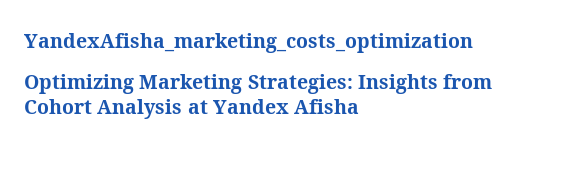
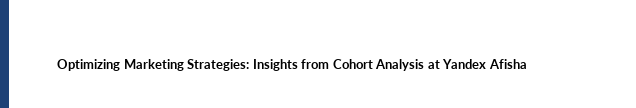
- YandexAfisha_marketing_costs_optimization

